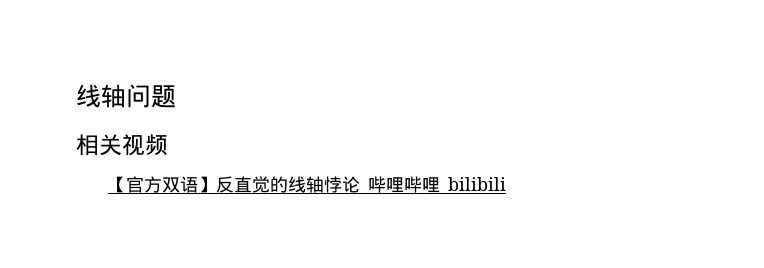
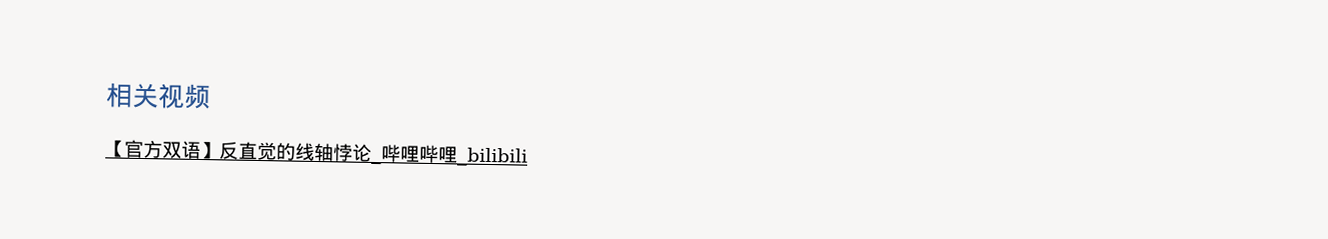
- 线轴问题

